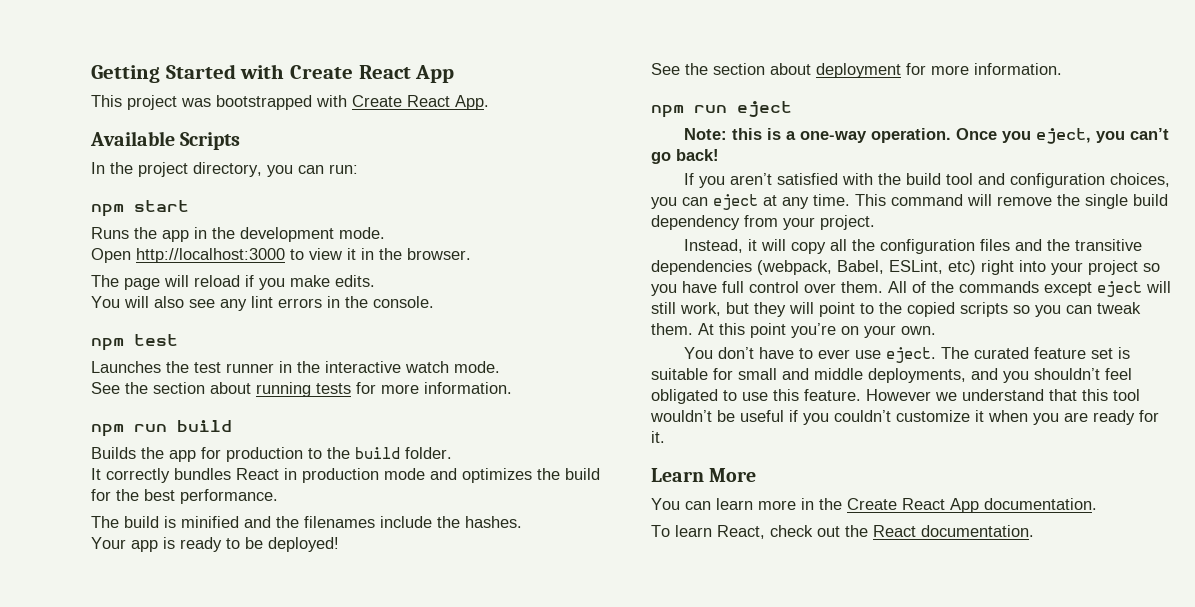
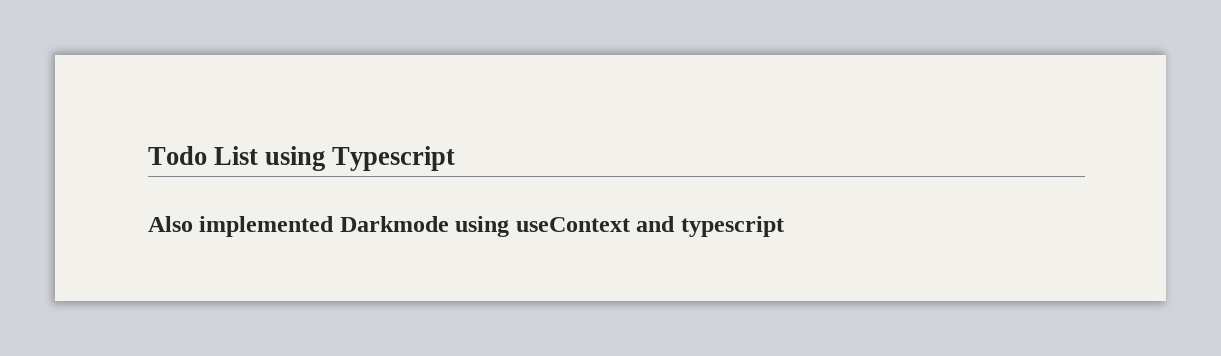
- Getting Started with Create React App
- This project was bootstrapped with Create React App.
- Available Scripts
- In the project directory, you can run:
- npm start
- Runs the app in the development mode.
- Open http://localhost:3000 to view it in the browser.
- The page will reload if you make edits.
- You will also see any lint errors in the console.
- npm test
- Launches the test runner in the interactive watch mode.
- See the section about running tests for more information.
- npm run build
- Builds the app for production to the build folder.
- It correctly bundles React in production mode and optimizes the build for the best performance.
- The build is minified and the filenames include the hashes.
- Your app is ready to be deployed!
- See the section about deployment for more information.
- npm run eject
- Note: this is a one-way operation. Once you eject, you can’t go back!
- If you aren’t satisfied with the build tool and configuration choices, you can eject at any time. This command will remove the single build dependency from your project.
- Instead, it will copy all the configuration files and the transitive dependencies (webpack, Babel, ESLint, etc) right into your project so you have full control over them. All of the commands except eject will still work, but they will point to the copied scripts so you can tweak them. At this point you’re on your own.
- You don’t have to ever use eject. The curated feature set is suitable for small and middle deployments, and you shouldn’t feel obligated to use this feature. However we understand that this tool wouldn’t be useful if you couldn’t customize it when you are ready for it.
- Learn More
- You can learn more in the Create React App documentation.
- To learn React, check out the React documentation.
+ Todo List using Typescript
+ Also implemented Darkmode using useContext and typescript

